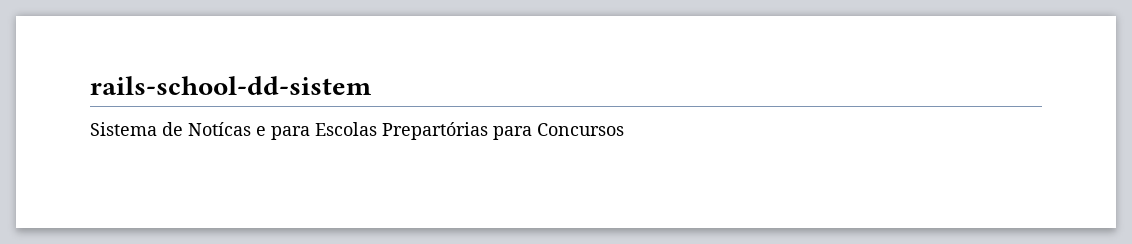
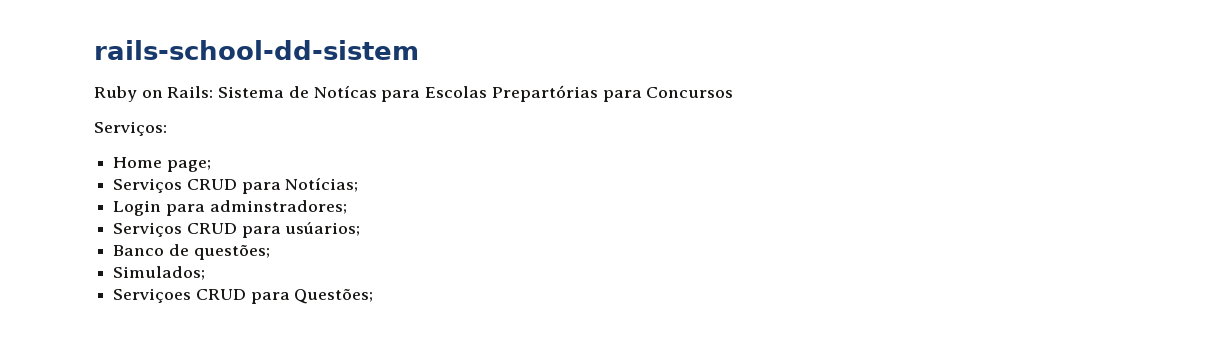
- Sistema de Notícas e para Escolas Prepartórias para Concursos
+ Ruby on Rails: Sistema de Notícas para Escolas Prepartórias para Concursos
+ Serviços:
+ Home page;
+ Serviços CRUD para Notícias;
+ Login para adminstradores;
+ Serviços CRUD para usúarios;
+ Banco de questões;
+ Simulados;
+ Serviçoes CRUD para Questões;

